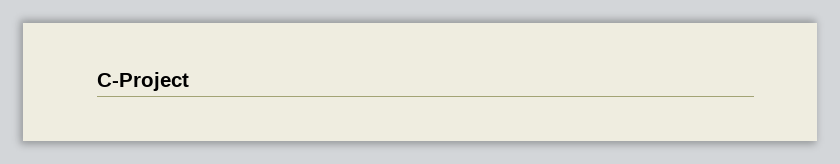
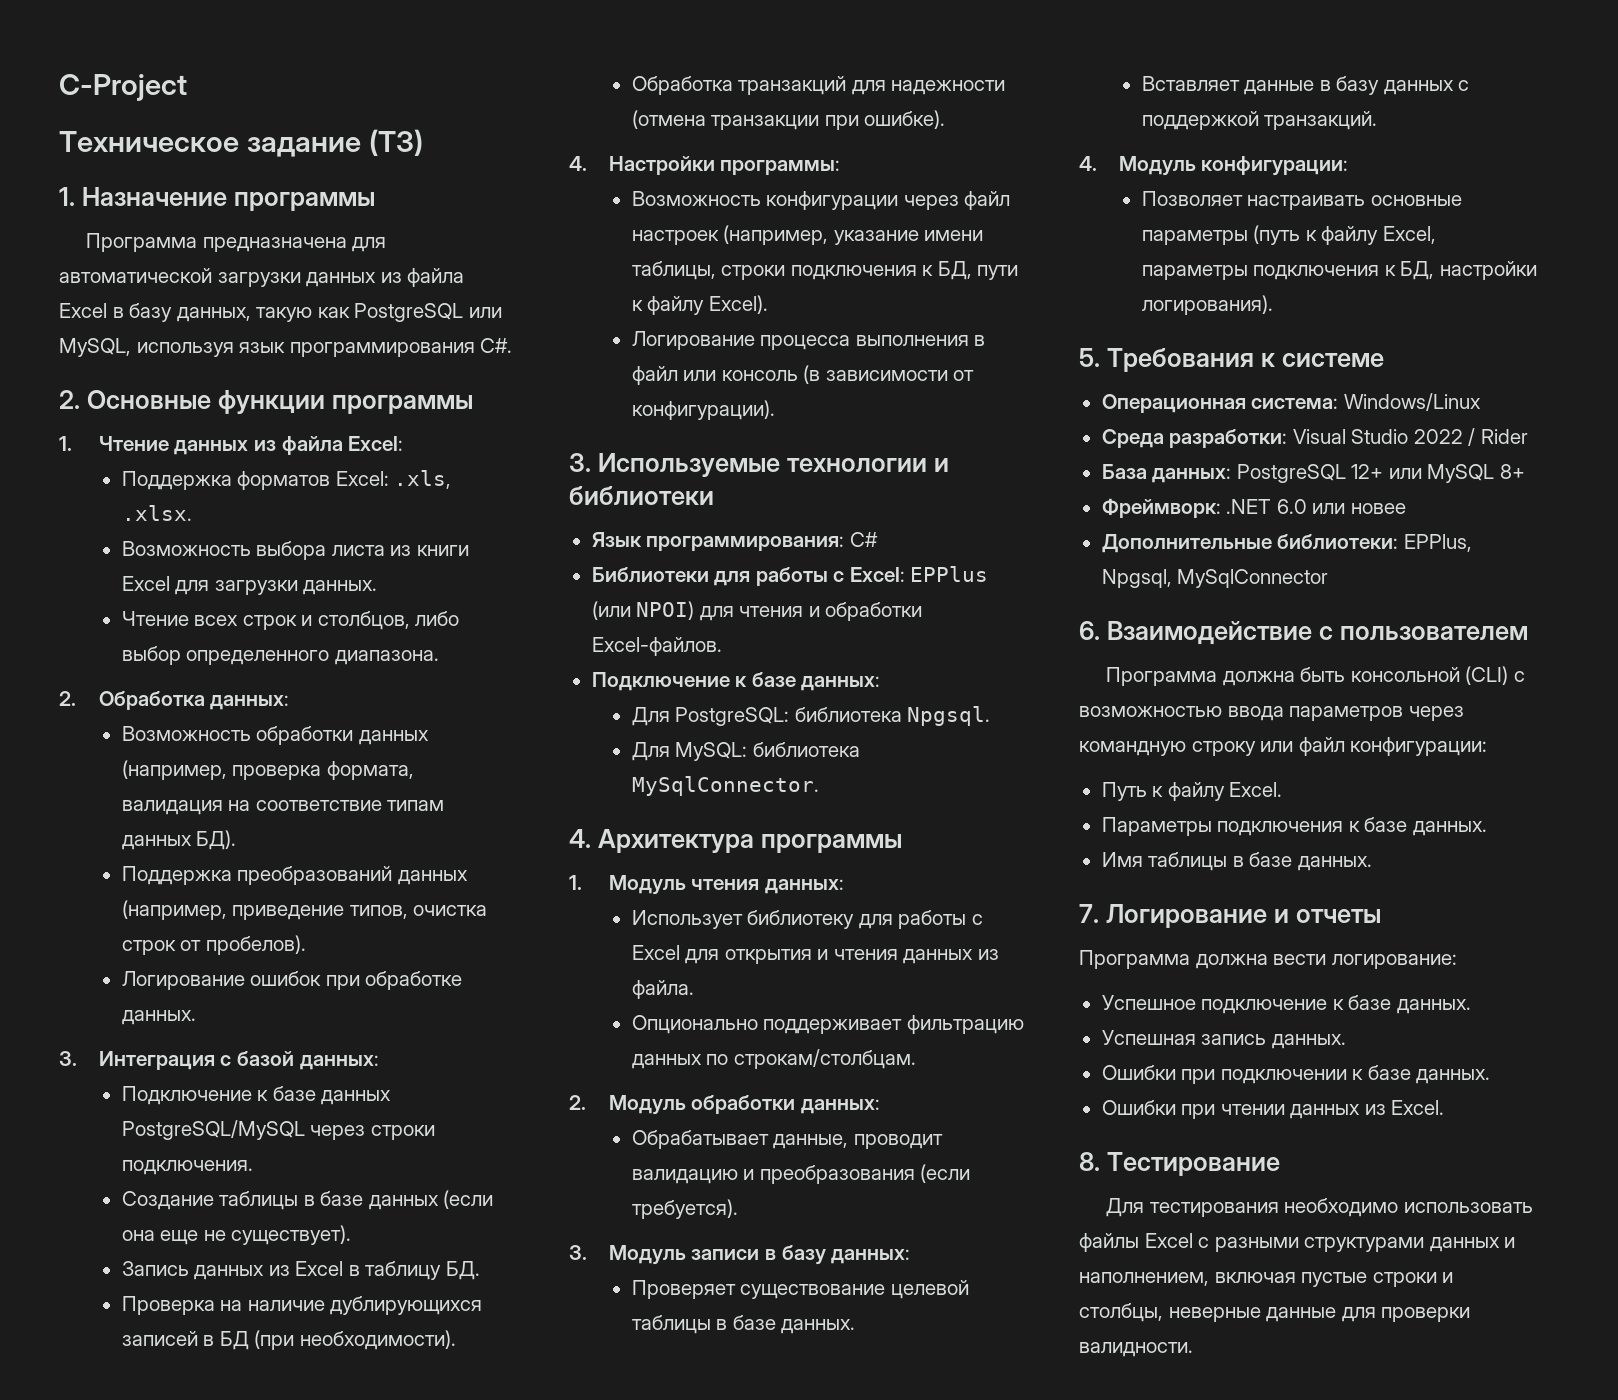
+ Техническое задание (ТЗ)
+ 1. Назначение программы
+ Программа предназначена для автоматической загрузки данных из файла Excel в базу данных, такую как PostgreSQL или MySQL, используя язык программирования C#.
+ 2. Основные функции программы
+ 1. Чтение данных из файла Excel:
+ Поддержка форматов Excel: .xls, .xlsx.
+ Возможность выбора листа из книги Excel для загрузки данных.
+ Чтение всех строк и столбцов, либо выбор определенного диапазона.
+ 2. Обработка данных:
+ Возможность обработки данных (например, проверка формата, валидация на соответствие типам данных БД).
+ Поддержка преобразований данных (например, приведение типов, очистка строк от пробелов).
+ Логирование ошибок при обработке данных.
+ 3. Интеграция с базой данных:
+ Подключение к базе данных PostgreSQL/MySQL через строки подключения.
+ Создание таблицы в базе данных (если она еще не существует).
+ Запись данных из Excel в таблицу БД.
+ Проверка на наличие дублирующихся записей в БД (при необходимости).
+ Обработка транзакций для надежности (отмена транзакции при ошибке).
+ 4. Настройки программы:
+ Возможность конфигурации через файл настроек (например, указание имени таблицы, строки подключения к БД, пути к файлу Excel).
+ Логирование процесса выполнения в файл или консоль (в зависимости от конфигурации).
+ 3. Используемые технологии и библиотеки
+ Язык программирования: C#
+ Библиотеки для работы с Excel: EPPlus (или NPOI) для чтения и обработки Excel-файлов.
+ Подключение к базе данных:
+ Для PostgreSQL: библиотека Npgsql.
+ Для MySQL: библиотека MySqlConnector.
+ 4. Архитектура программы
+ 1. Модуль чтения данных:
+ Использует библиотеку для работы с Excel для открытия и чтения данных из файла.
+ Опционально поддерживает фильтрацию данных по строкам/столбцам.
+ 2. Модуль обработки данных:
+ Обрабатывает данные, проводит валидацию и преобразования (если требуется).
+ 3. Модуль записи в базу данных:
+ Проверяет существование целевой таблицы в базе данных.
+ Вставляет данные в базу данных с поддержкой транзакций.
+ 4. Модуль конфигурации:
+ Позволяет настраивать основные параметры (путь к файлу Excel, параметры подключения к БД, настройки логирования).
+ 5. Требования к системе
+ Операционная система: Windows/Linux
+ Среда разработки: Visual Studio 2022 / Rider
+ База данных: PostgreSQL 12+ или MySQL 8+
+ Фреймворк: .NET 6.0 или новее
+ Дополнительные библиотеки: EPPlus, Npgsql, MySqlConnector
+ 6. Взаимодействие с пользователем
+ Программа должна быть консольной (CLI) с возможностью ввода параметров через командную строку или файл конфигурации:
+ Путь к файлу Excel.
+ Параметры подключения к базе данных.
+ Имя таблицы в базе данных.
+ 7. Логирование и отчеты
+ Программа должна вести логирование:
+ Успешное подключение к базе данных.
+ Успешная запись данных.
+ Ошибки при подключении к базе данных.
+ Ошибки при чтении данных из Excel.
+ 8. Тестирование
+ Для тестирования необходимо использовать файлы Excel с разными структурами данных и наполнением, включая пустые строки и столбцы, неверные данные для проверки валидности.

